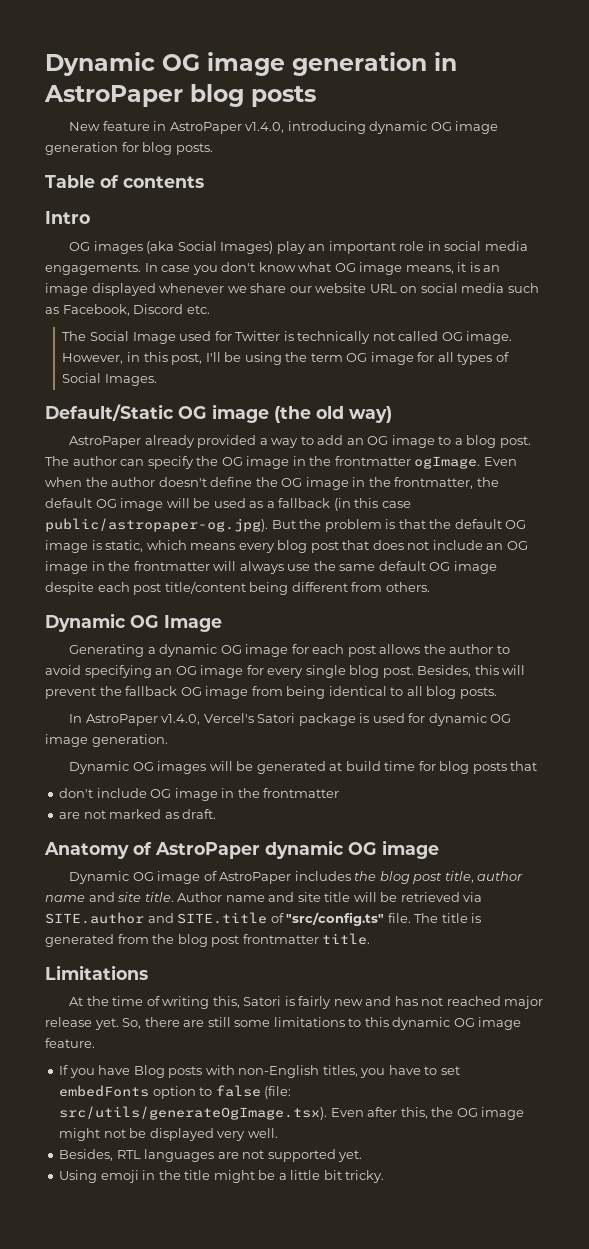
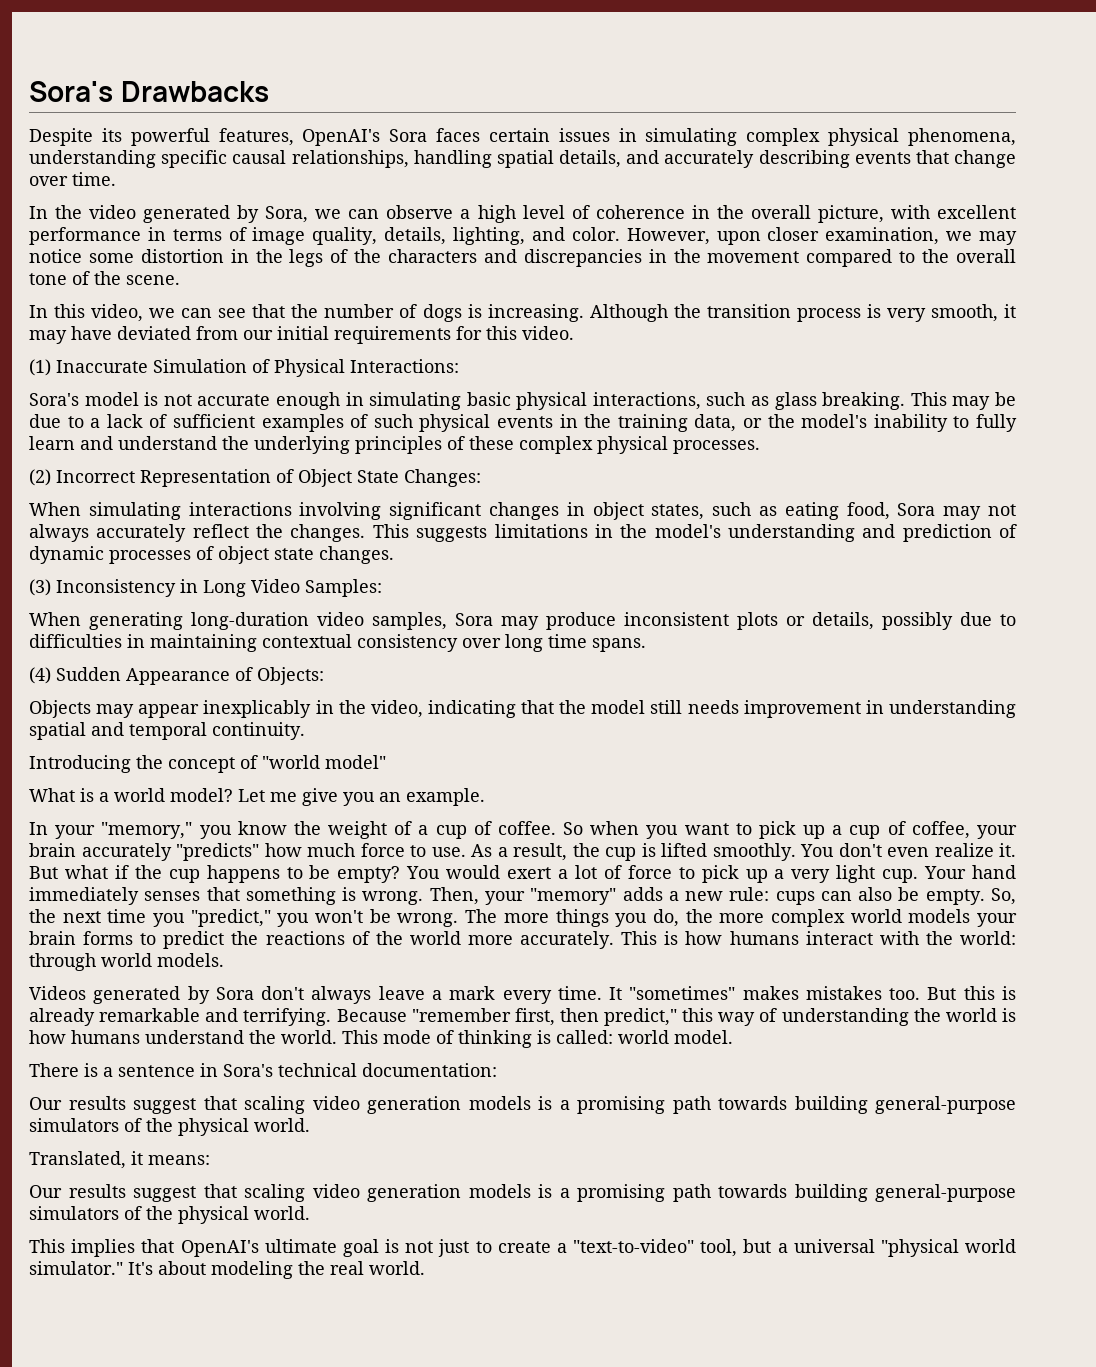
- Dynamic OG image generation in AstroPaper blog posts
- New feature in AstroPaper v1.4.0, introducing dynamic OG image generation for blog posts.
- Table of contents
- Intro
- OG images (aka Social Images) play an important role in social media engagements. In case you don't know what OG image means, it is an image displayed whenever we share our website URL on social media such as Facebook, Discord etc.
- The Social Image used for Twitter is technically not called OG image. However, in this post, I'll be using the term OG image for all types of Social Images.
- Default/Static OG image (the old way)
- AstroPaper already provided a way to add an OG image to a blog post. The author can specify the OG image in the frontmatter ogImage. Even when the author doesn't define the OG image in the frontmatter, the default OG image will be used as a fallback (in this case public/astropaper-og.jpg). But the problem is that the default OG image is static, which means every blog post that does not include an OG image in the frontmatter will always use the same default OG image despite each post title/content being different from others.
- Dynamic OG Image
- Generating a dynamic OG image for each post allows the author to avoid specifying an OG image for every single blog post. Besides, this will prevent the fallback OG image from being identical to all blog posts.
- In AstroPaper v1.4.0, Vercel's Satori package is used for dynamic OG image generation.
- Dynamic OG images will be generated at build time for blog posts that
- don't include OG image in the frontmatter
- are not marked as draft.
- Anatomy of AstroPaper dynamic OG image
- Dynamic OG image of AstroPaper includes the blog post title, author name and site title. Author name and site title will be retrieved via SITE.author and SITE.title of "src/config.ts" file. The title is generated from the blog post frontmatter title.
- Limitations
- At the time of writing this, Satori is fairly new and has not reached major release yet. So, there are still some limitations to this dynamic OG image feature.
- If you have Blog posts with non-English titles, you have to set embedFonts option to false (file: src/utils/generateOgImage.tsx). Even after this, the OG image might not be displayed very well.
- Besides, RTL languages are not supported yet.
- Using emoji in the title might be a little bit tricky.
+ Sora's Drawbacks
+ Despite its powerful features, OpenAI's Sora faces certain issues in simulating complex physical phenomena, understanding specific causal relationships, handling spatial details, and accurately describing events that change over time.
+ In the video generated by Sora, we can observe a high level of coherence in the overall picture, with excellent performance in terms of image quality, details, lighting, and color. However, upon closer examination, we may notice some distortion in the legs of the characters and discrepancies in the movement compared to the overall tone of the scene.
+ In this video, we can see that the number of dogs is increasing. Although the transition process is very smooth, it may have deviated from our initial requirements for this video.
+ (1) Inaccurate Simulation of Physical Interactions:
+ Sora's model is not accurate enough in simulating basic physical interactions, such as glass breaking. This may be due to a lack of sufficient examples of such physical events in the training data, or the model's inability to fully learn and understand the underlying principles of these complex physical processes.
+ (2) Incorrect Representation of Object State Changes:
+ When simulating interactions involving significant changes in object states, such as eating food, Sora may not always accurately reflect the changes. This suggests limitations in the model's understanding and prediction of dynamic processes of object state changes.
+ (3) Inconsistency in Long Video Samples:
+ When generating long-duration video samples, Sora may produce inconsistent plots or details, possibly due to difficulties in maintaining contextual consistency over long time spans.
+ (4) Sudden Appearance of Objects:
+ Objects may appear inexplicably in the video, indicating that the model still needs improvement in understanding spatial and temporal continuity.
+ Introducing the concept of "world model"
+ What is a world model? Let me give you an example.
+ In your "memory," you know the weight of a cup of coffee. So when you want to pick up a cup of coffee, your brain accurately "predicts" how much force to use. As a result, the cup is lifted smoothly. You don't even realize it. But what if the cup happens to be empty? You would exert a lot of force to pick up a very light cup. Your hand immediately senses that something is wrong. Then, your "memory" adds a new rule: cups can also be empty. So, the next time you "predict," you won't be wrong. The more things you do, the more complex world models your brain forms to predict the reactions of the world more accurately. This is how humans interact with the world: through world models.
+ Videos generated by Sora don't always leave a mark every time. It "sometimes" makes mistakes too. But this is already remarkable and terrifying. Because "remember first, then predict," this way of understanding the world is how humans understand the world. This mode of thinking is called: world model.
+ There is a sentence in Sora's technical documentation:
+ Our results suggest that scaling video generation models is a promising path towards building general-purpose simulators of the physical world.
+ Translated, it means:
+ Our results suggest that scaling video generation models is a promising path towards building general-purpose simulators of the physical world.
+ This implies that OpenAI's ultimate goal is not just to create a "text-to-video" tool, but a universal "physical world simulator." It's about modeling the real world.

